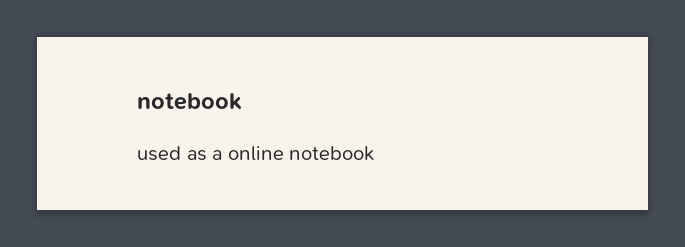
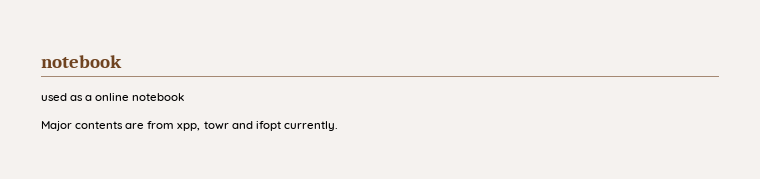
+ Major contents are from xpp, towr and ifopt currently.

